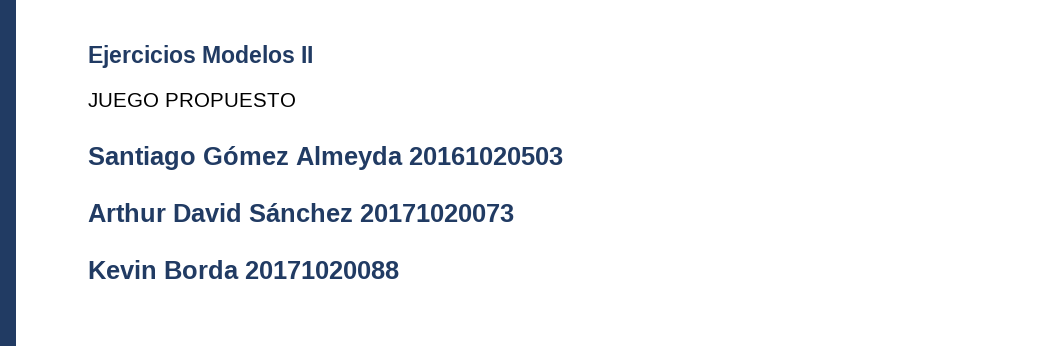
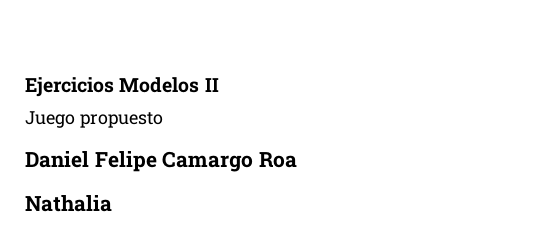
- JUEGO PROPUESTO
- Santiago Gómez Almeyda 20161020503
- Arthur David Sánchez 20171020073
- Kevin Borda 20171020088
+ Juego propuesto
+ Daniel Felipe Camargo Roa
+ Nathalia

